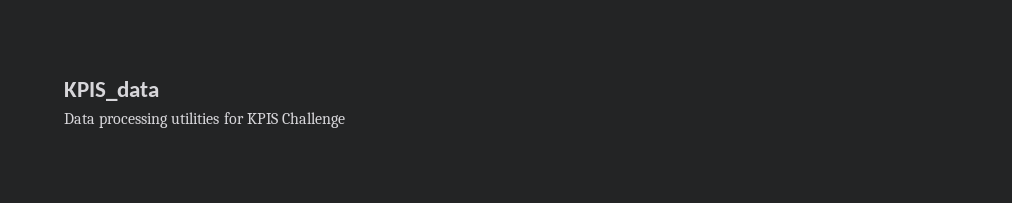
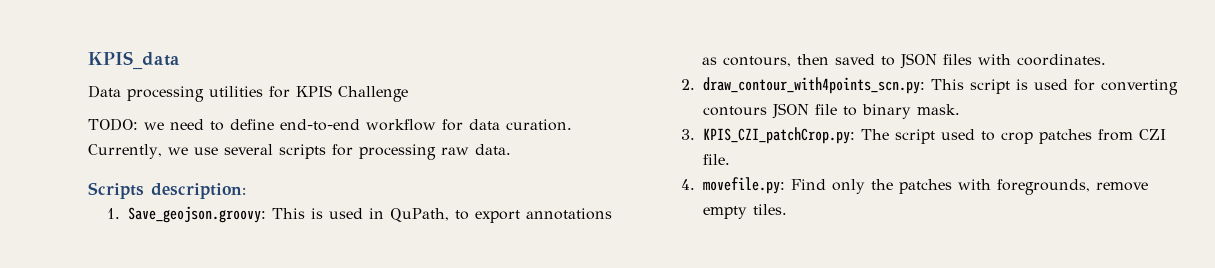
+ TODO: we need to define end-to-end workflow for data curation. Currently, we use several scripts for processing raw data.
+ Scripts description:
+ 1. Save_geojson.groovy: This is used in QuPath, to export annotations as contours, then saved to JSON files with coordinates.
+ 2. draw_contour_with4points_scn.py: This script is used for converting contours JSON file to binary mask.
+ 3. KPIS_CZI_patchCrop.py: The script used to crop patches from CZI file.
+ 4. movefile.py: Find only the patches with foregrounds, remove empty tiles.

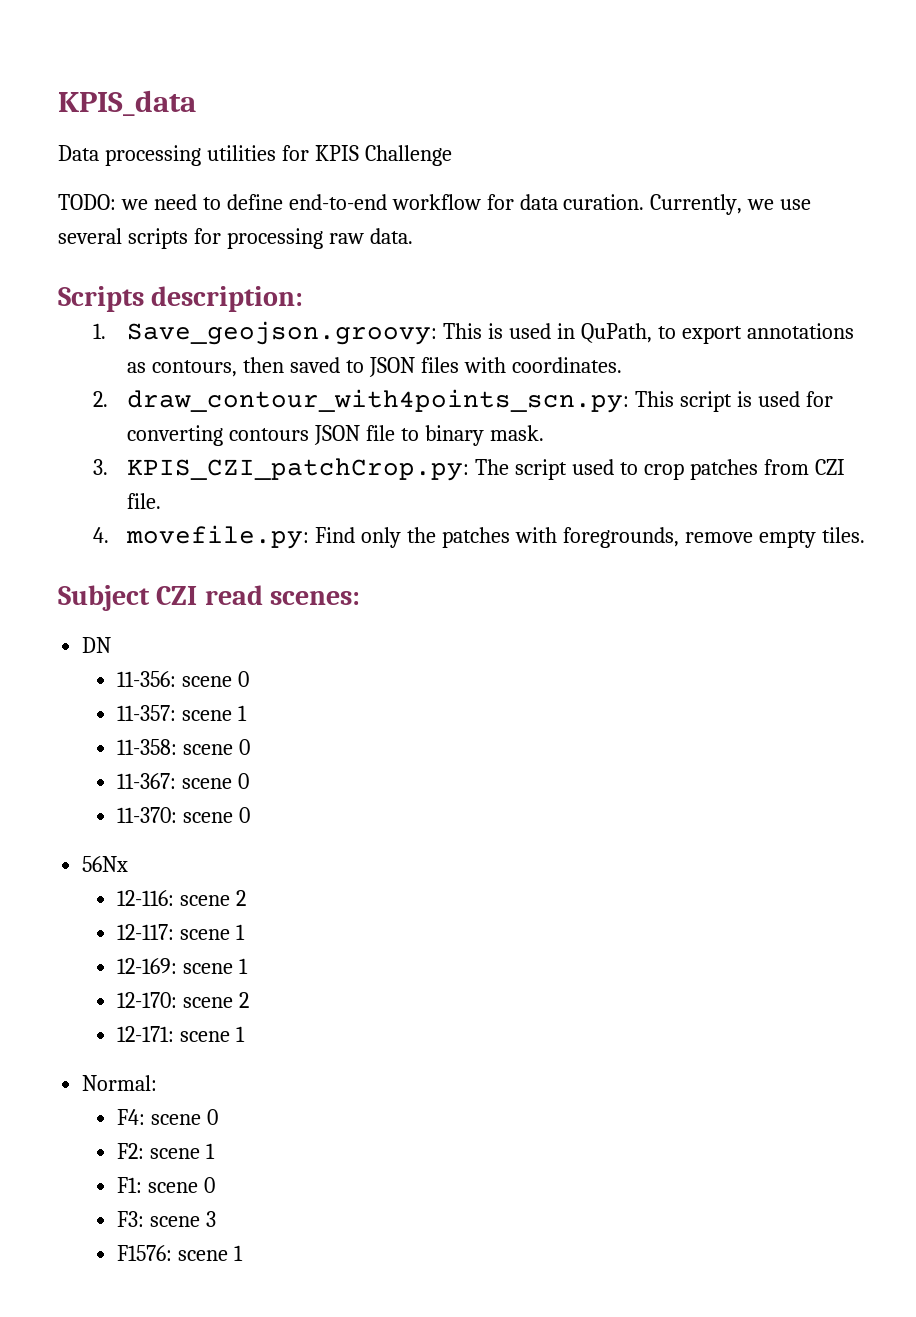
+ Subject CZI read scenes:
+ DN
+ 11-356: scene 0
+ 11-357: scene 1
+ 11-358: scene 0
+ 11-367: scene 0
+ 11-370: scene 0
+ 56Nx
+ 12-116: scene 2
+ 12-117: scene 1
+ 12-169: scene 1
+ 12-170: scene 2
+ 12-171: scene 1
+ Normal:
+ F4: scene 0
+ F2: scene 1
+ F1: scene 0
+ F3: scene 3
+ F1576: scene 1

